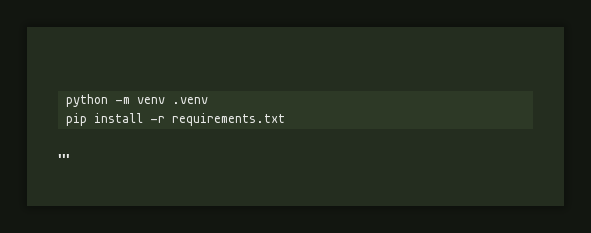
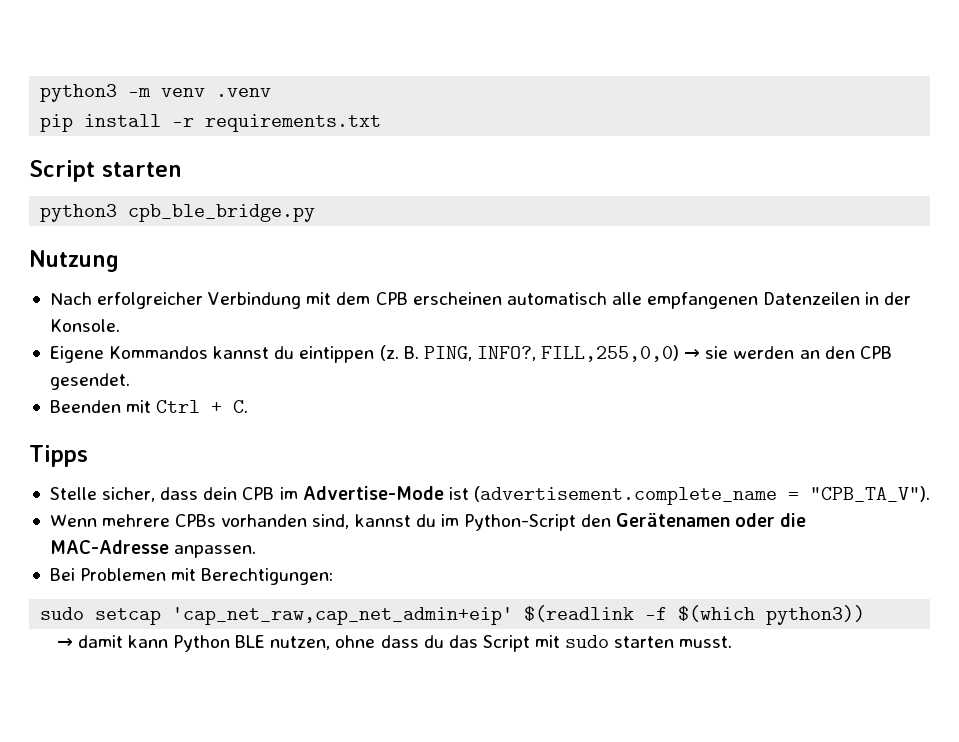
- python -m venv .venv
+ python3 -m venv .venv
- '''
+ Script starten
+ python3 cpb_ble_bridge.py
+ Nutzung
+ Nach erfolgreicher Verbindung mit dem CPB erscheinen automatisch alle empfangenen Datenzeilen in der Konsole.
+ Eigene Kommandos kannst du eintippen (z. B. PING, INFO?, FILL,255,0,0) → sie werden an den CPB gesendet.
+ Beenden mit Ctrl + C.
+ Tipps
+ Stelle sicher, dass dein CPB im Advertise-Mode ist (advertisement.complete_name = "CPB_TA_V").
+ Wenn mehrere CPBs vorhanden sind, kannst du im Python-Script den Gerätenamen oder die MAC-Adresse anpassen.
+ Bei Problemen mit Berechtigungen:
+ sudo setcap 'cap_net_raw,cap_net_admin+eip' $(readlink -f $(which python3))
+ → damit kann Python BLE nutzen, ohne dass du das Script mit sudo starten musst.

